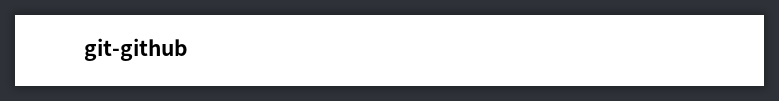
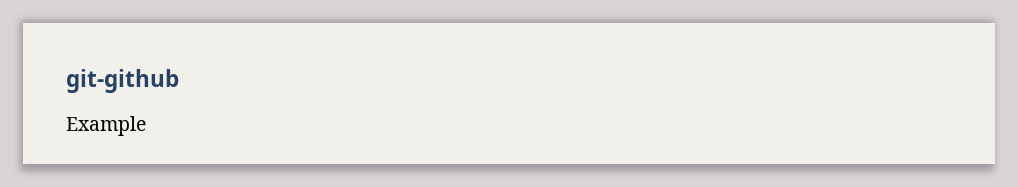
+ Example

